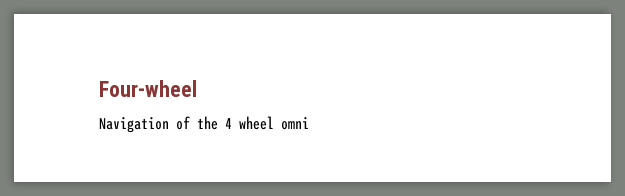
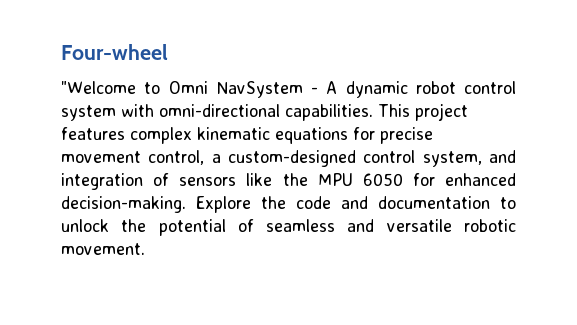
- Navigation of the 4 wheel omni
+ "Welcome to Omni NavSystem - A dynamic robot control system with omni-directional capabilities. This project features complex kinematic equations for precise movement control, a custom-designed control system, and integration of sensors like the MPU 6050 for enhanced decision-making. Explore the code and documentation to unlock the potential of seamless and versatile robotic movement.

